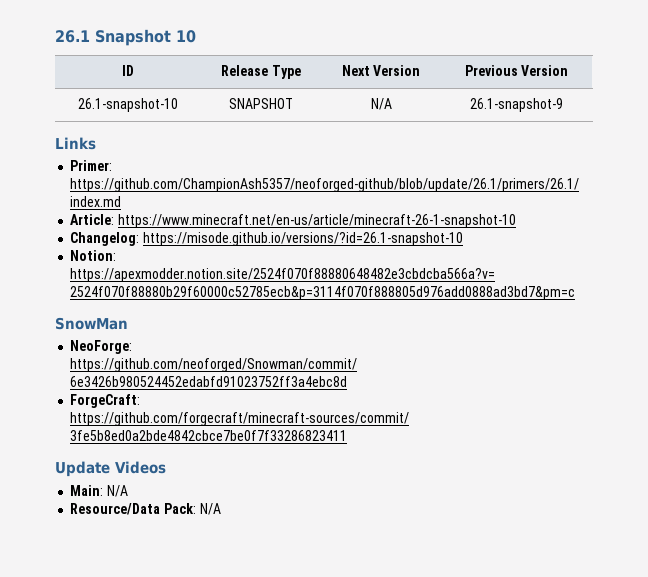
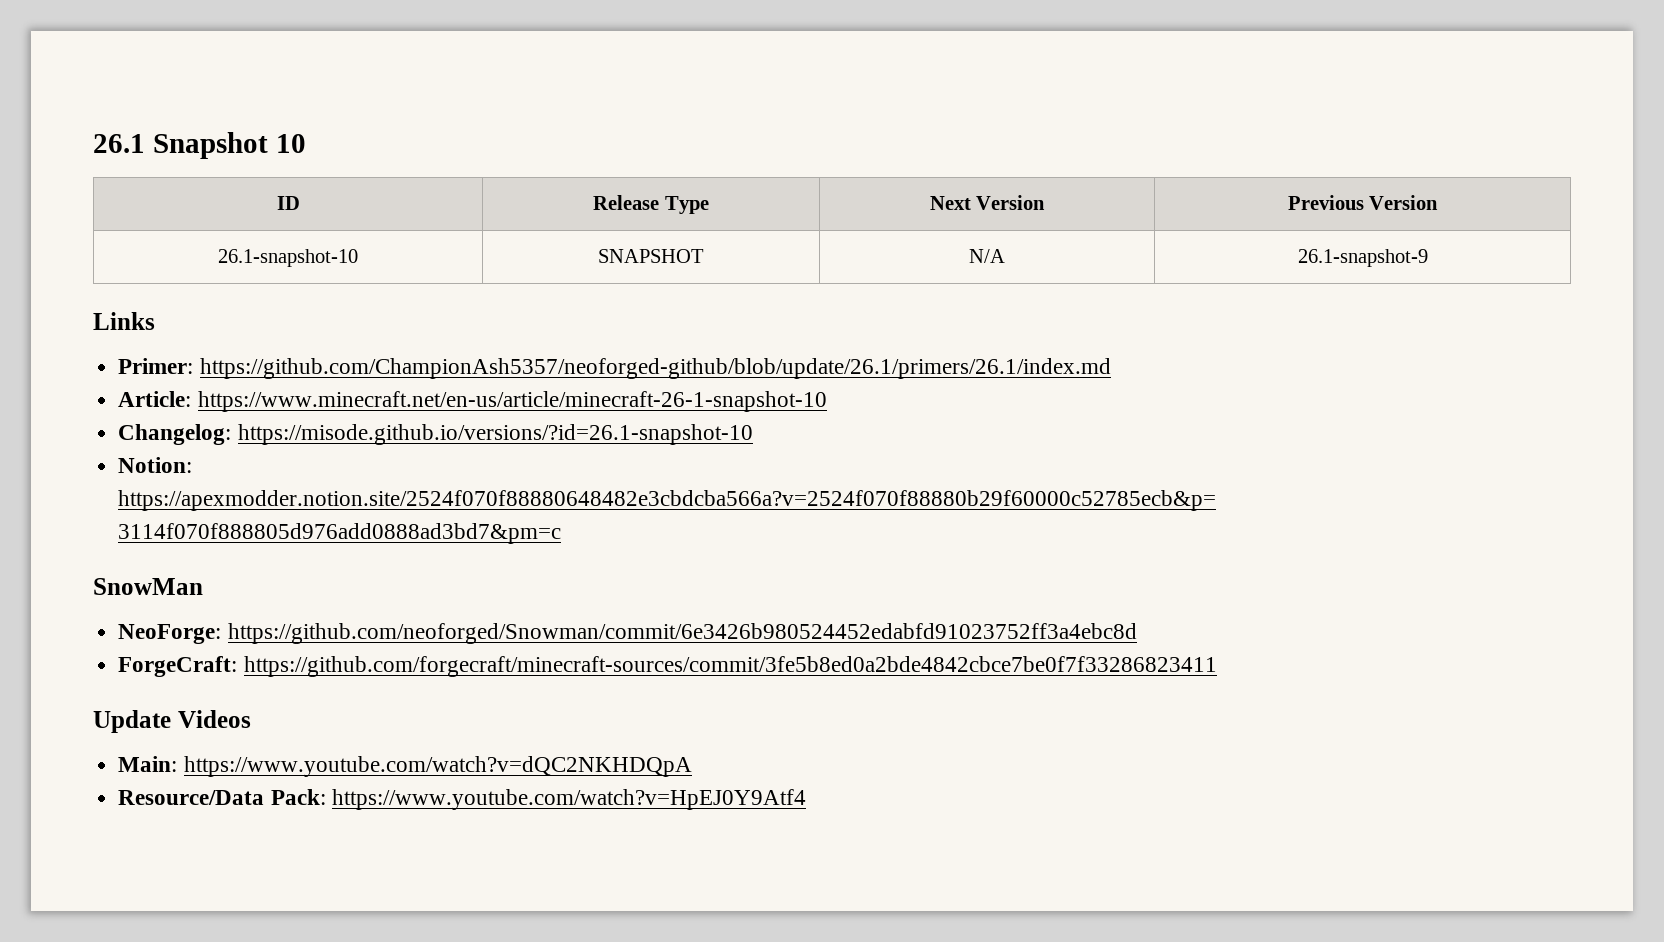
- Main: N/A
+ Main: https://www.youtube.com/watch?v=dQC2NKHDQpA
- Resource/Data Pack: N/A
+ Resource/Data Pack: https://www.youtube.com/watch?v=HpEJ0Y9Atf4

